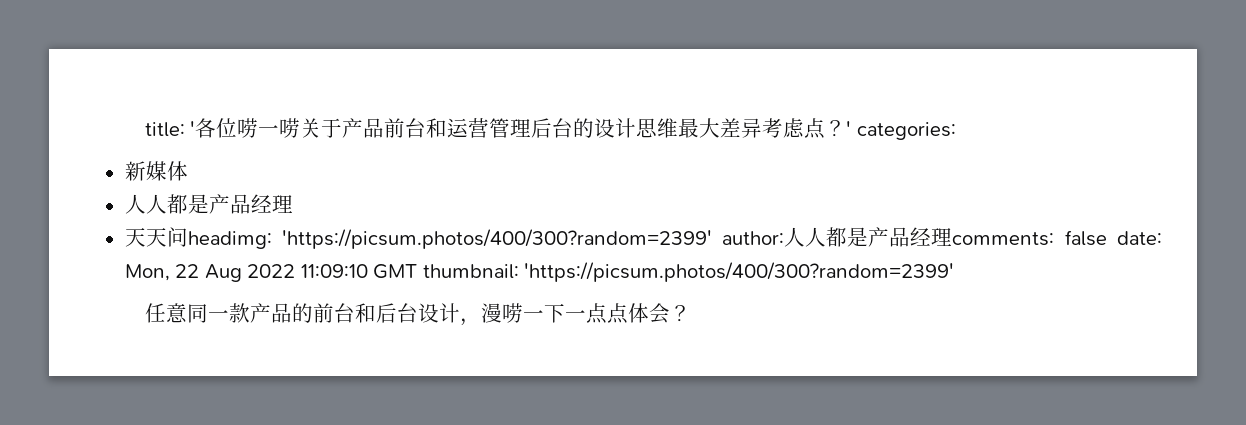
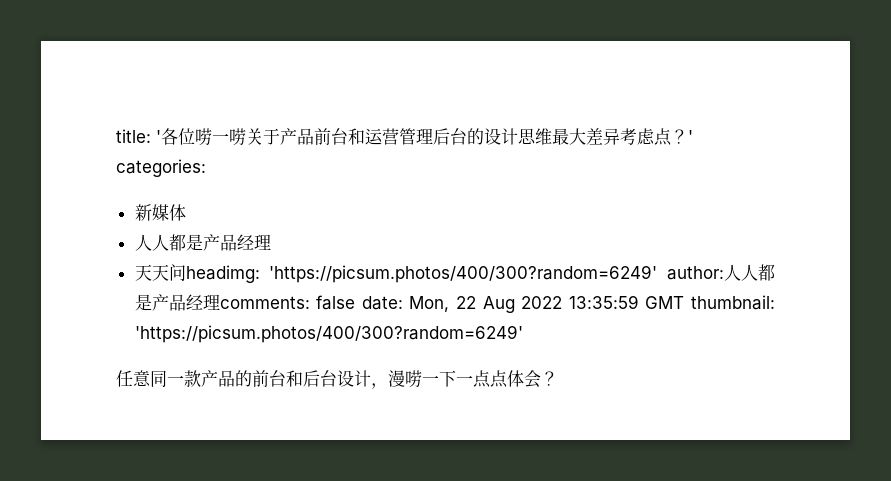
- 天天问headimg: 'https://picsum.photos/400/300?random=2399' author:人人都是产品经理comments: false date: Mon, 22 Aug 2022 11:09:10 GMT thumbnail: 'https://picsum.photos/400/300?random=2399'
+ 天天问headimg: 'https://picsum.photos/400/300?random=6249' author:人人都是产品经理comments: false date: Mon, 22 Aug 2022 13:35:59 GMT thumbnail: 'https://picsum.photos/400/300?random=6249'

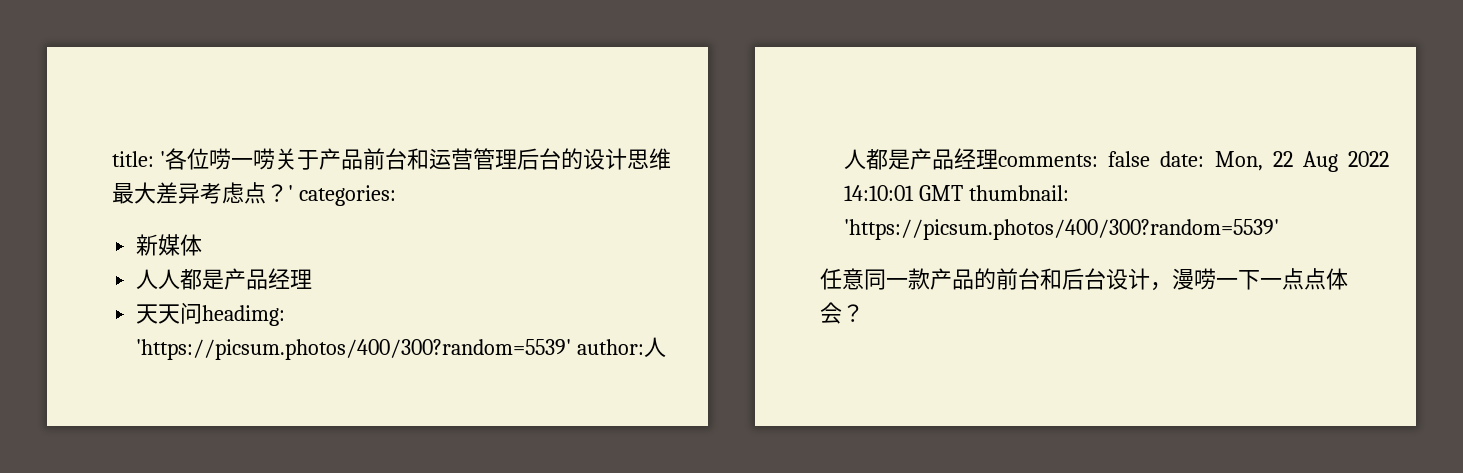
- 天天问headimg: 'https://picsum.photos/400/300?random=6249' author:人人都是产品经理comments: false date: Mon, 22 Aug 2022 13:35:59 GMT thumbnail: 'https://picsum.photos/400/300?random=6249'
+ 天天问headimg: 'https://picsum.photos/400/300?random=5539' author:人人都是产品经理comments: false date: Mon, 22 Aug 2022 14:10:01 GMT thumbnail: 'https://picsum.photos/400/300?random=5539'

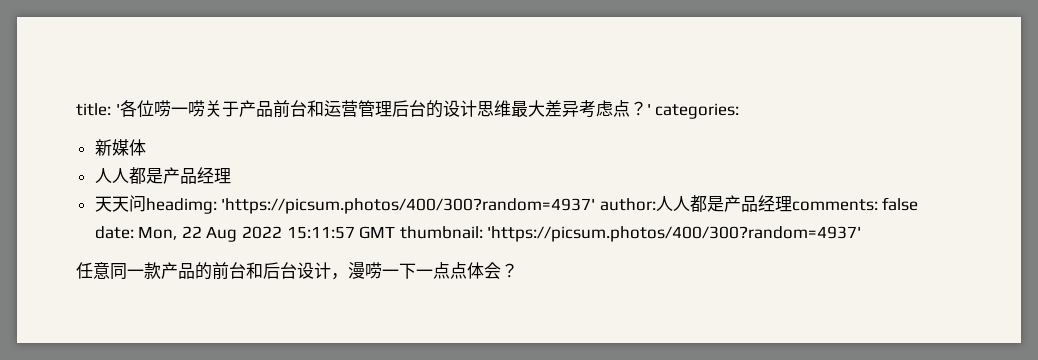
- 天天问headimg: 'https://picsum.photos/400/300?random=5539' author:人人都是产品经理comments: false date: Mon, 22 Aug 2022 14:10:01 GMT thumbnail: 'https://picsum.photos/400/300?random=5539'
+ 天天问headimg: 'https://picsum.photos/400/300?random=4937' author:人人都是产品经理comments: false date: Mon, 22 Aug 2022 15:11:57 GMT thumbnail: 'https://picsum.photos/400/300?random=4937'

